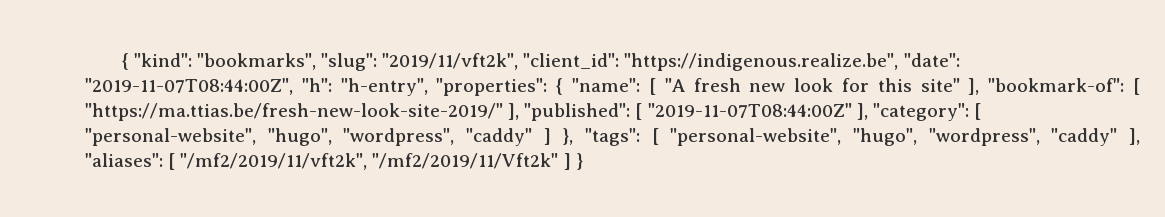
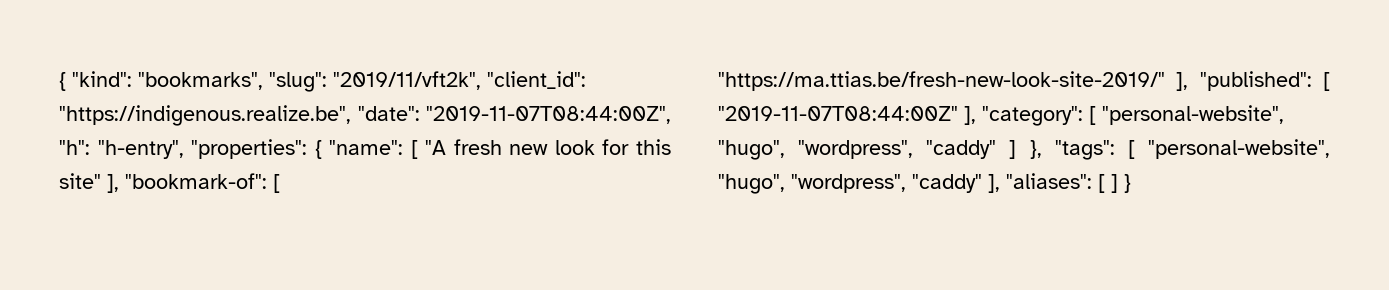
- { "kind": "bookmarks", "slug": "2019/11/vft2k", "client_id": "https://indigenous.realize.be", "date": "2019-11-07T08:44:00Z", "h": "h-entry", "properties": { "name": [ "A fresh new look for this site" ], "bookmark-of": [ "https://ma.ttias.be/fresh-new-look-site-2019/" ], "published": [ "2019-11-07T08:44:00Z" ], "category": [ "personal-website", "hugo", "wordpress", "caddy" ] }, "tags": [ "personal-website", "hugo", "wordpress", "caddy" ], "aliases": [ "/mf2/2019/11/vft2k", "/mf2/2019/11/Vft2k" ] }
+ { "kind": "bookmarks", "slug": "2019/11/vft2k", "client_id": "https://indigenous.realize.be", "date": "2019-11-07T08:44:00Z", "h": "h-entry", "properties": { "name": [ "A fresh new look for this site" ], "bookmark-of": [ "https://ma.ttias.be/fresh-new-look-site-2019/" ], "published": [ "2019-11-07T08:44:00Z" ], "category": [ "personal-website", "hugo", "wordpress", "caddy" ] }, "tags": [ "personal-website", "hugo", "wordpress", "caddy" ], "aliases": [ ] }

